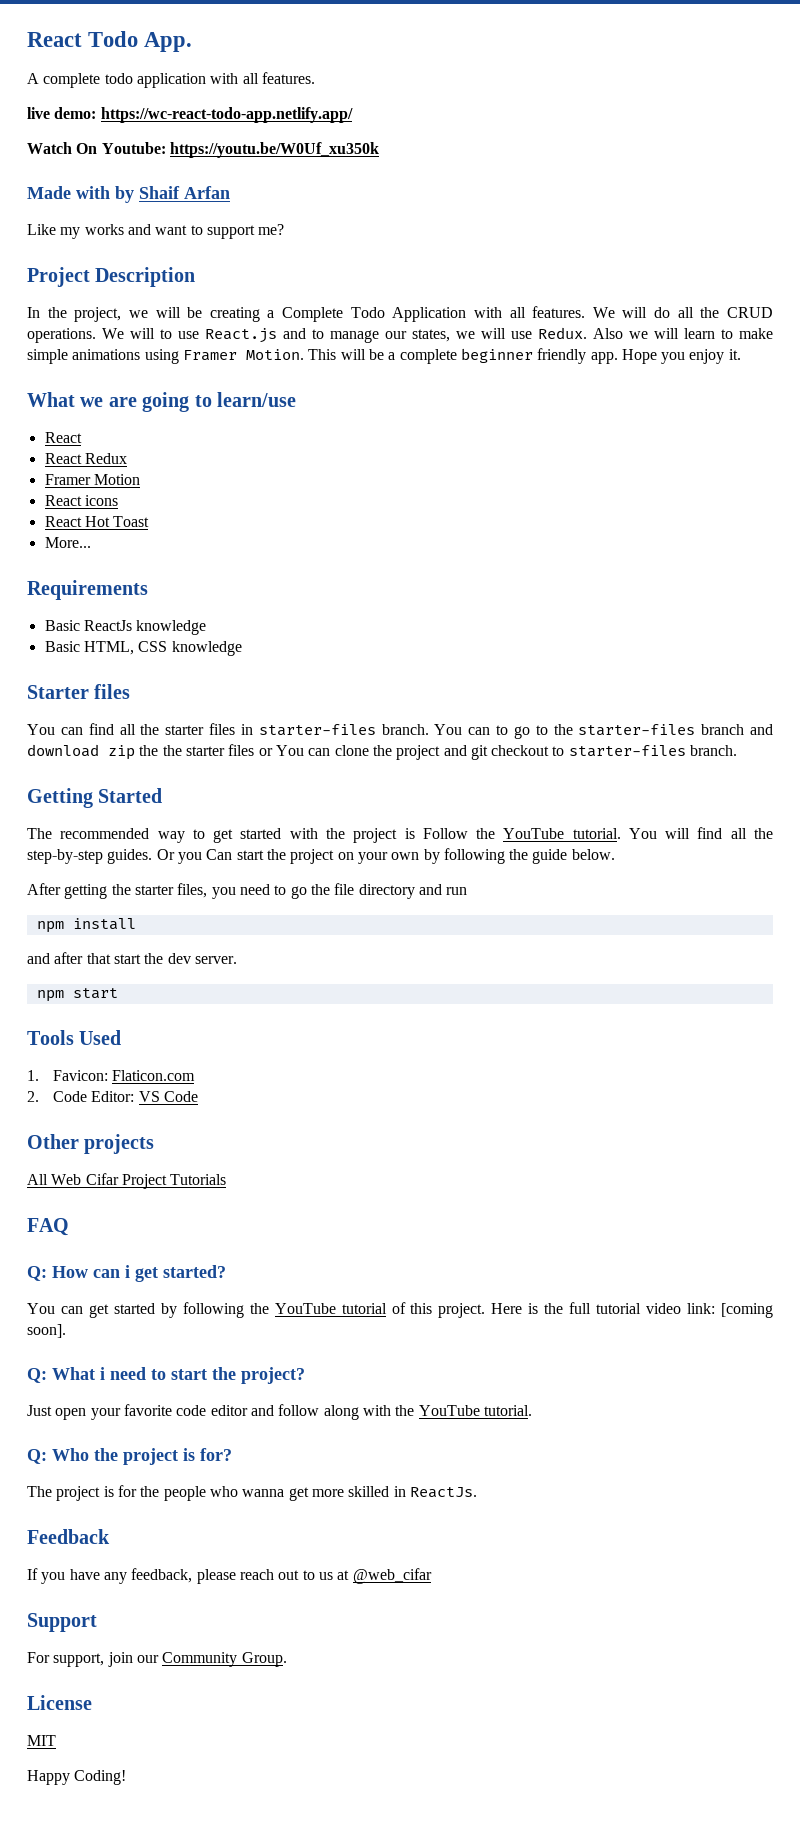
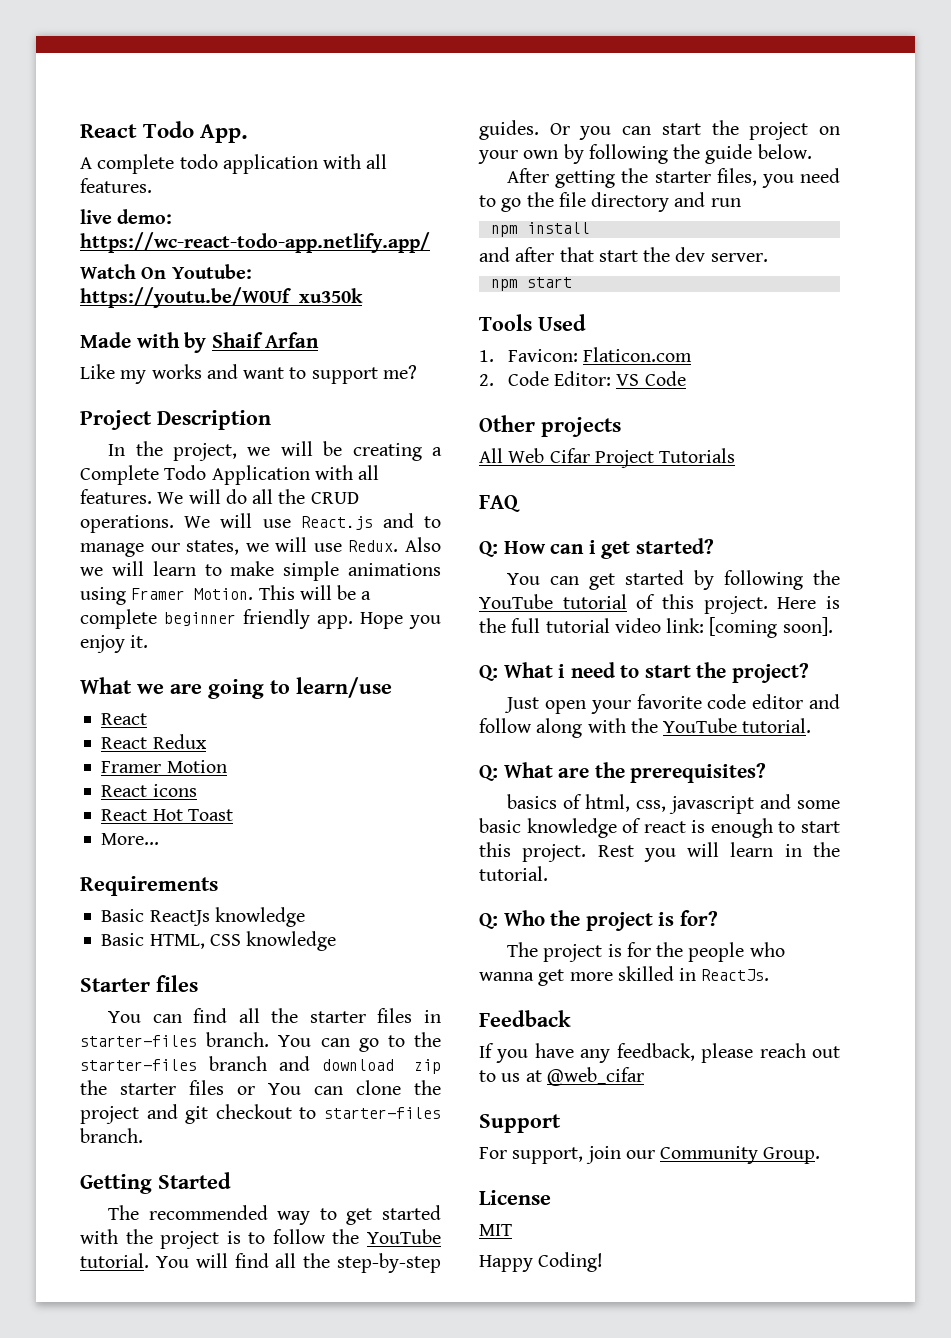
- We will to use React.js and to manage our states, we will use Redux.
+ We will use React.js and to manage our states, we will use Redux.
- You can to go to the starter-files branch and download zip the the starter files or You can clone the project and git checkout to starter-files branch.
+ You can go to the starter-files branch and download zip the starter files or You can clone the project and git checkout to starter-files branch.
- The recommended way to get started with the project is Follow the YouTube tutorial.
+ The recommended way to get started with the project is to follow the YouTube tutorial.
- Or you Can start the project on your own by following the guide below.
+ Or you can start the project on your own by following the guide below.
+ Q: What are the prerequisites?
+ basics of html, css, javascript and some basic knowledge of react is enough to start this project. Rest you will learn in the tutorial.

